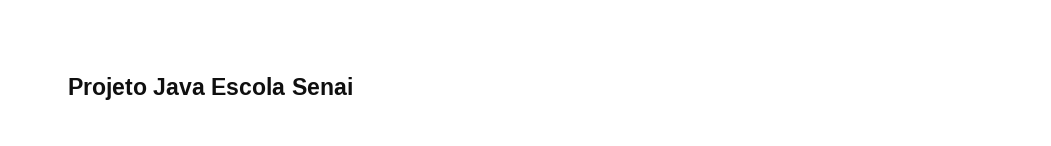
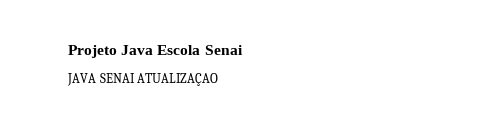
+ JAVA SENAI ATUALIZAÇAO

